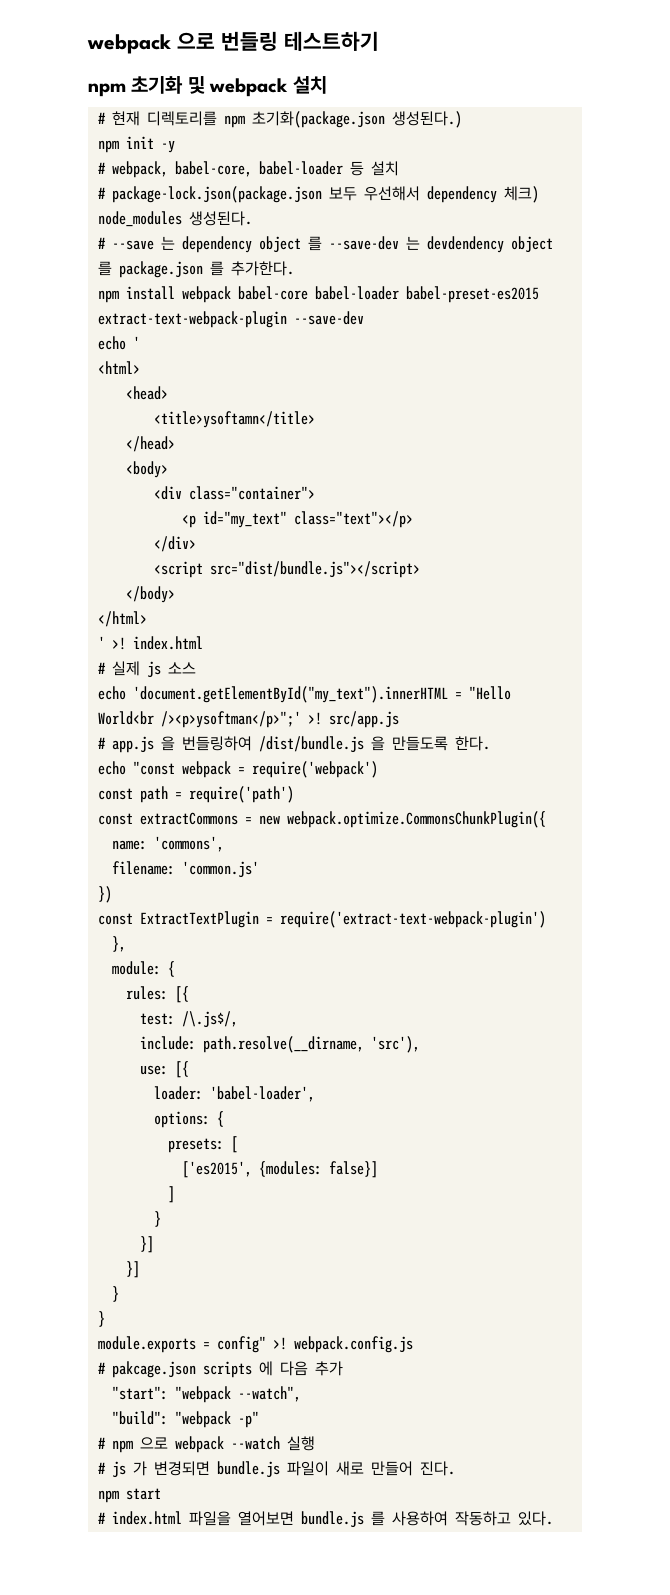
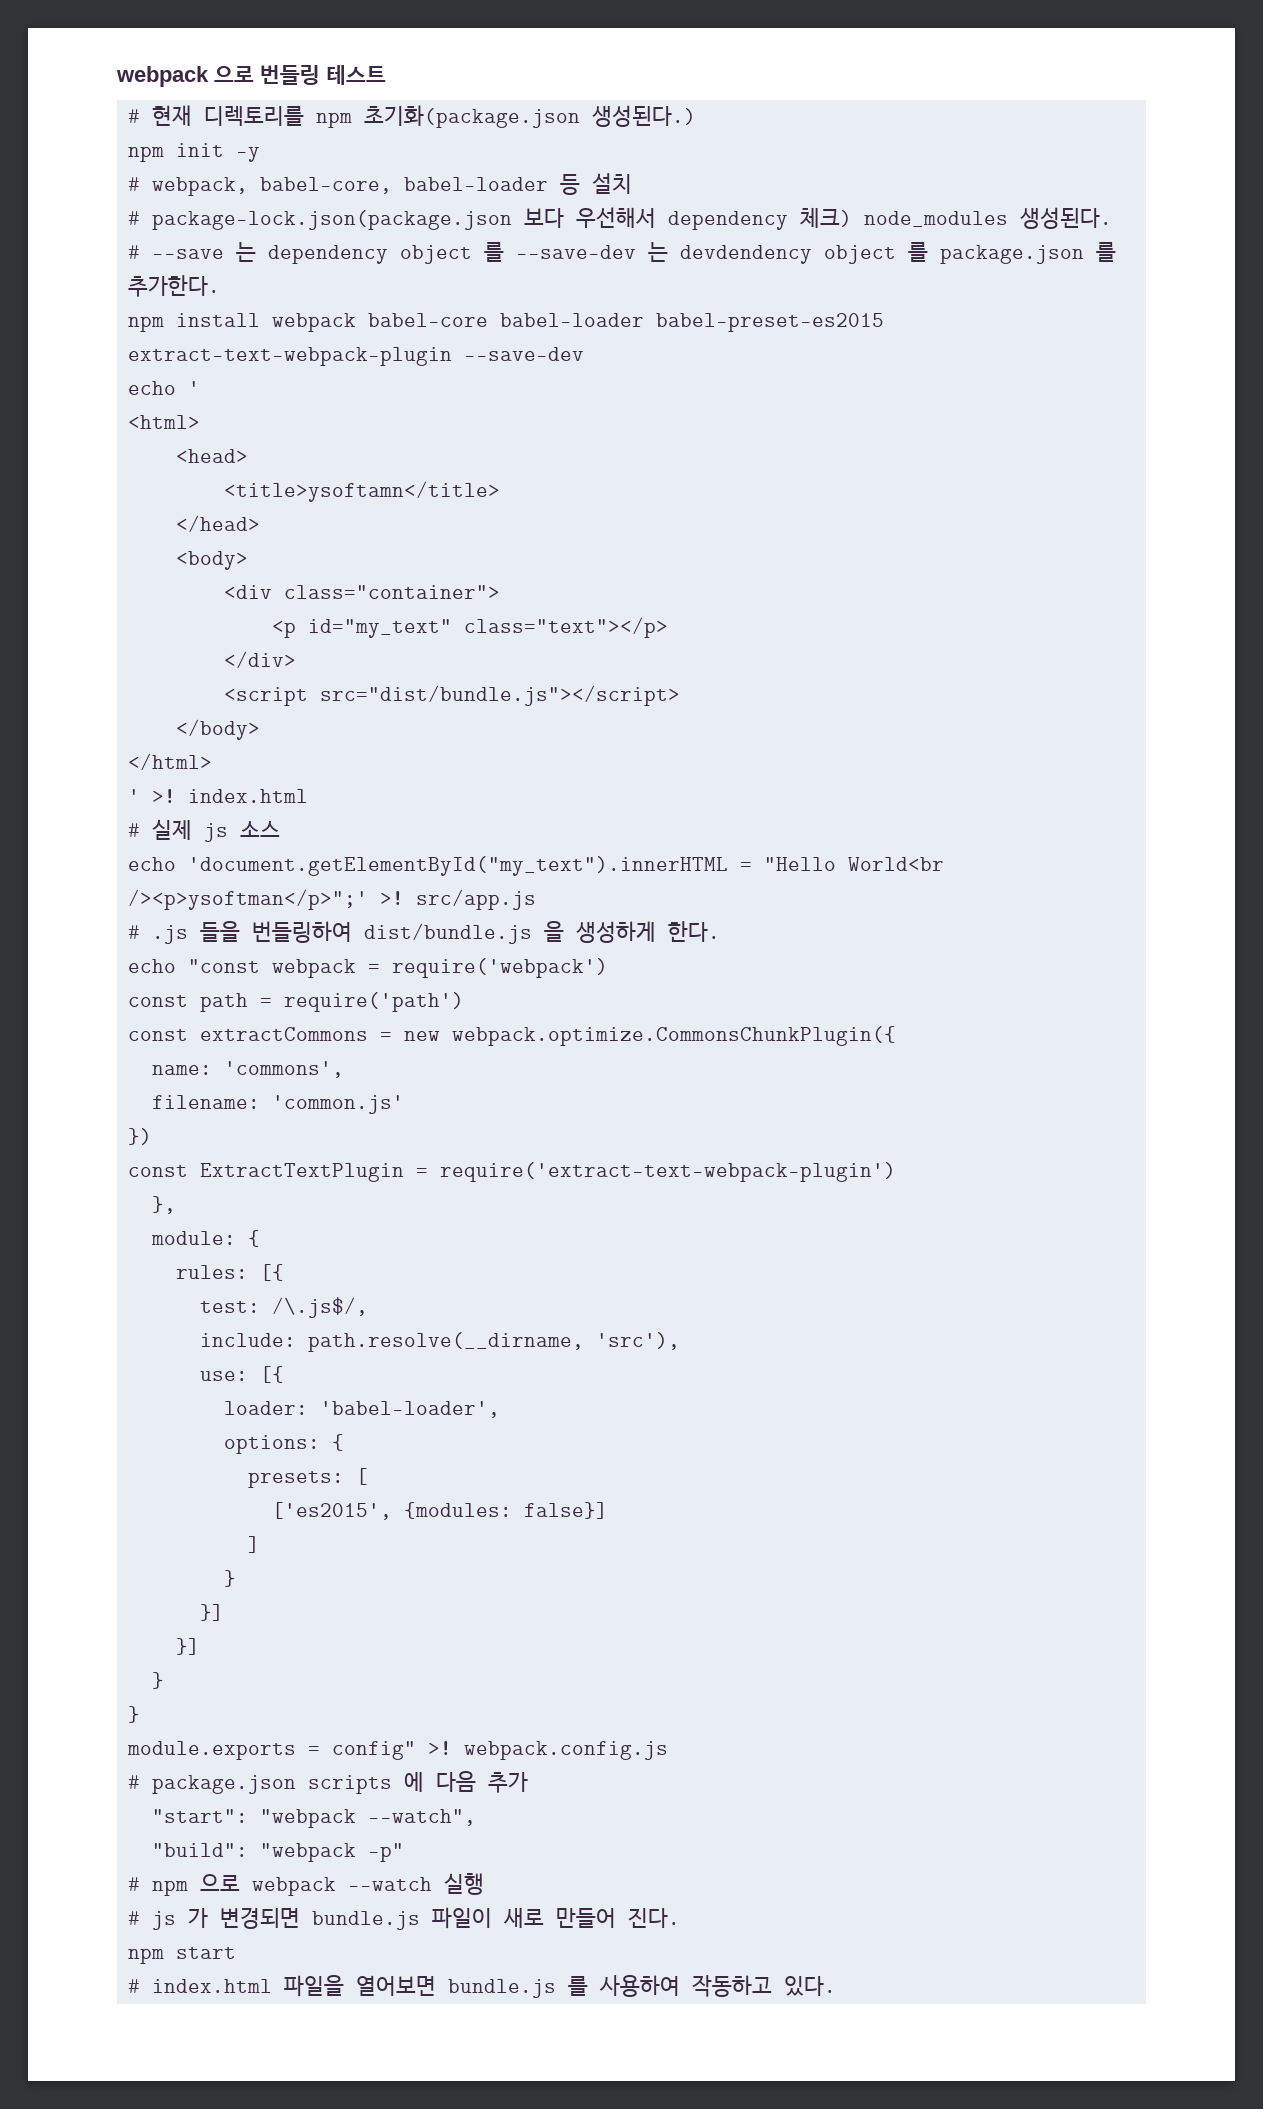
- webpack 으로 번들링 테스트하기
- npm 초기화 및 webpack 설치
+ webpack 으로 번들링 테스트
- # package-lock.json(package.json 보두 우선해서 dependency 체크) node_modules 생성된다.
+ # package-lock.json(package.json 보다 우선해서 dependency 체크) node_modules 생성된다.
- # app.js 을 번들링하여 /dist/bundle.js 을 만들도록 한다.
+ # .js 들을 번들링하여 dist/bundle.js 을 생성하게 한다.
- # pakcage.json scripts 에 다음 추가
+ # package.json scripts 에 다음 추가

